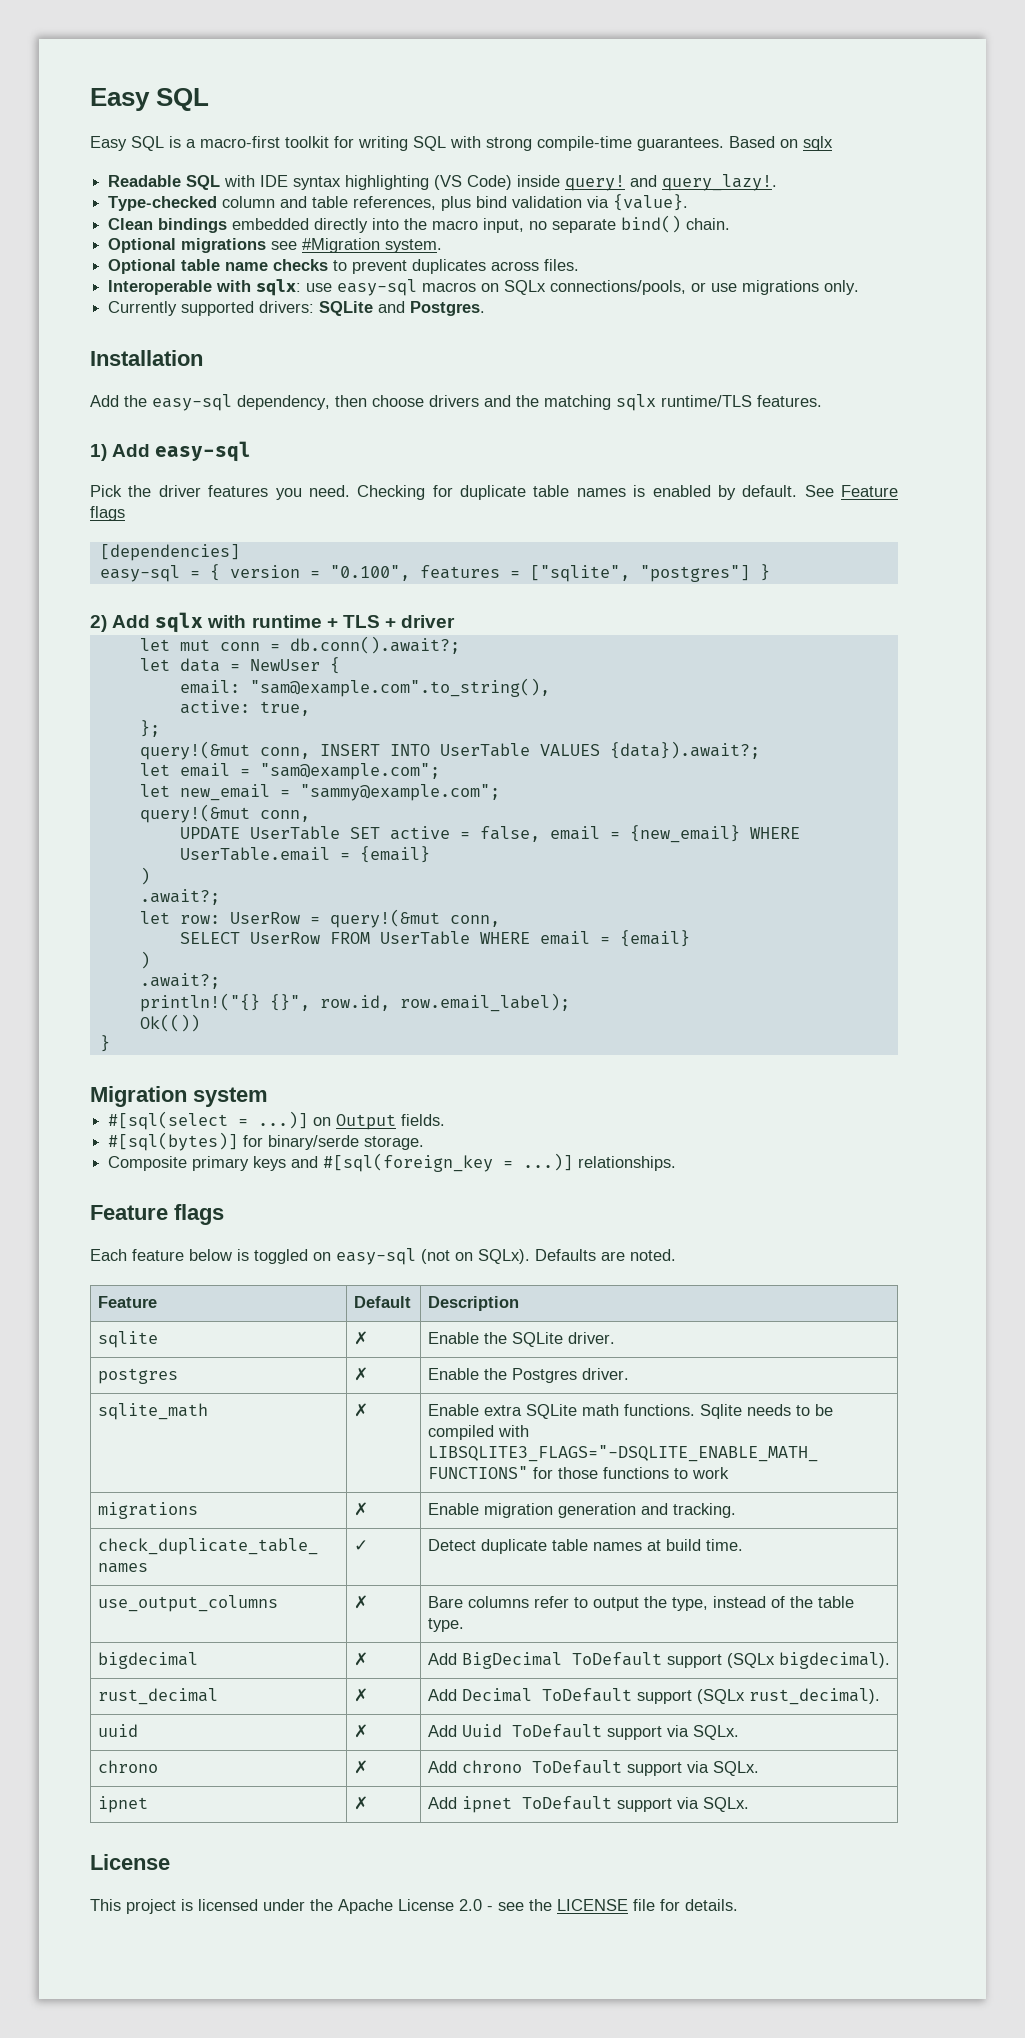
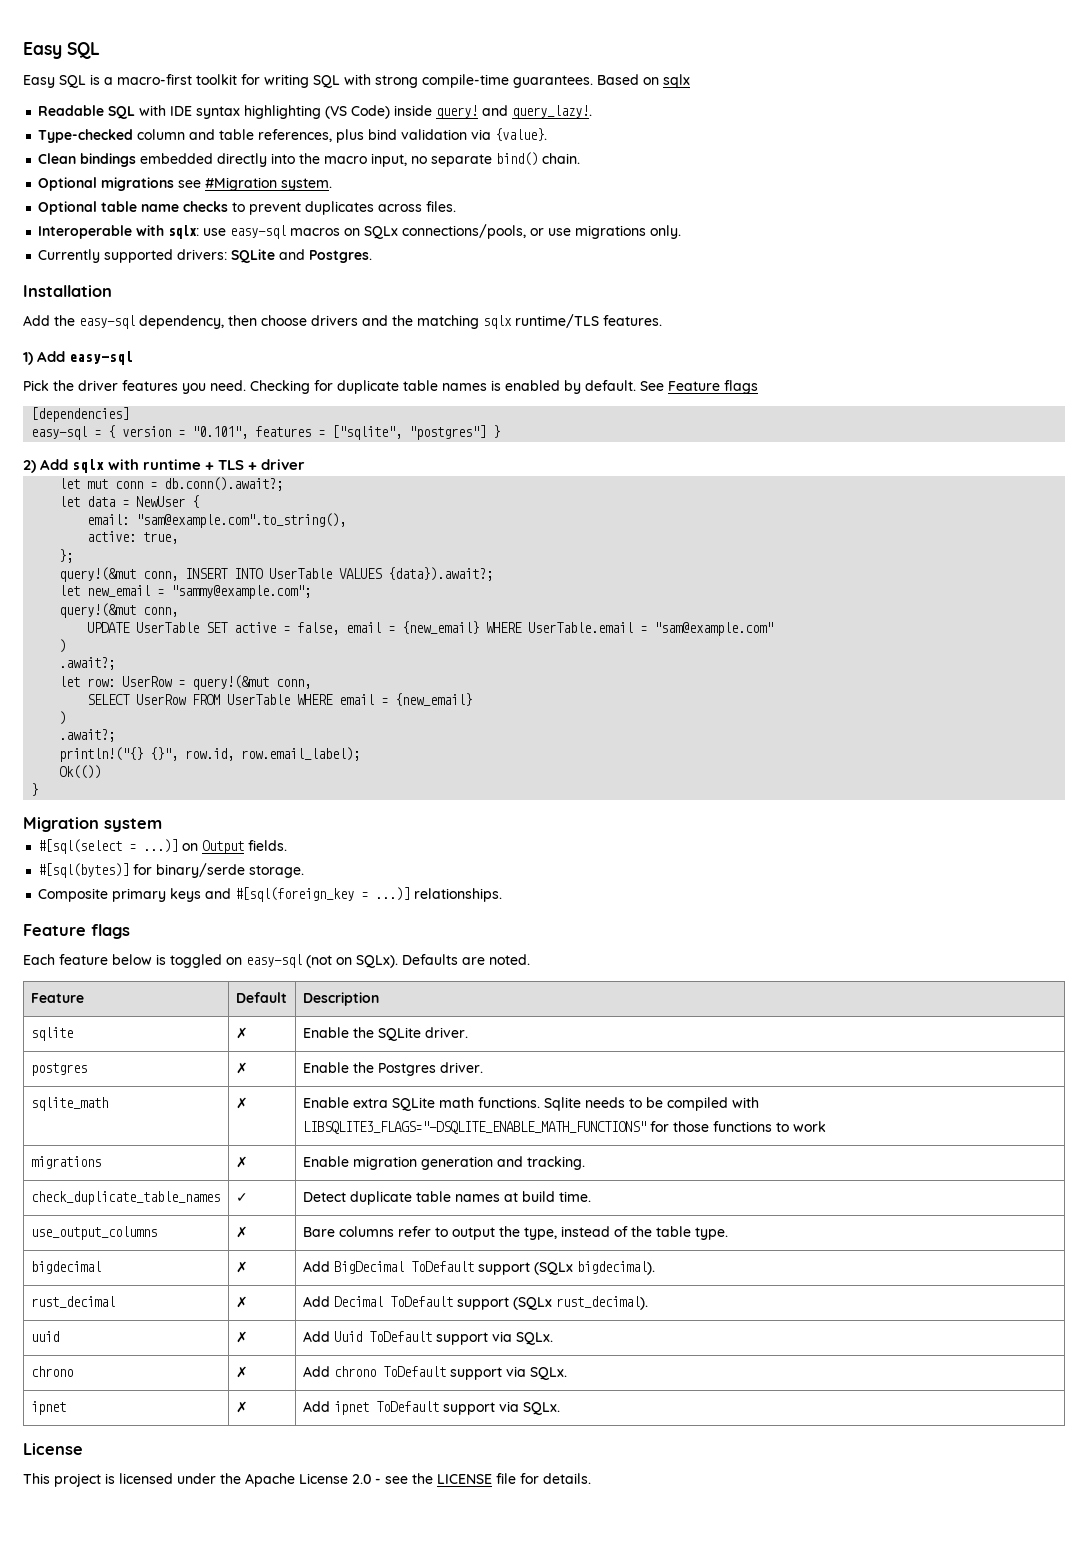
- easy-sql = { version = "0.100", features = ["sqlite", "postgres"] }
+ easy-sql = { version = "0.101", features = ["sqlite", "postgres"] }
- let email = "sam@example.com";
- UPDATE UserTable SET active = false, email = {new_email} WHERE UserTable.email = {email}
+ UPDATE UserTable SET active = false, email = {new_email} WHERE UserTable.email = "sam@example.com"
- SELECT UserRow FROM UserTable WHERE email = {email}
+ SELECT UserRow FROM UserTable WHERE email = {new_email}

